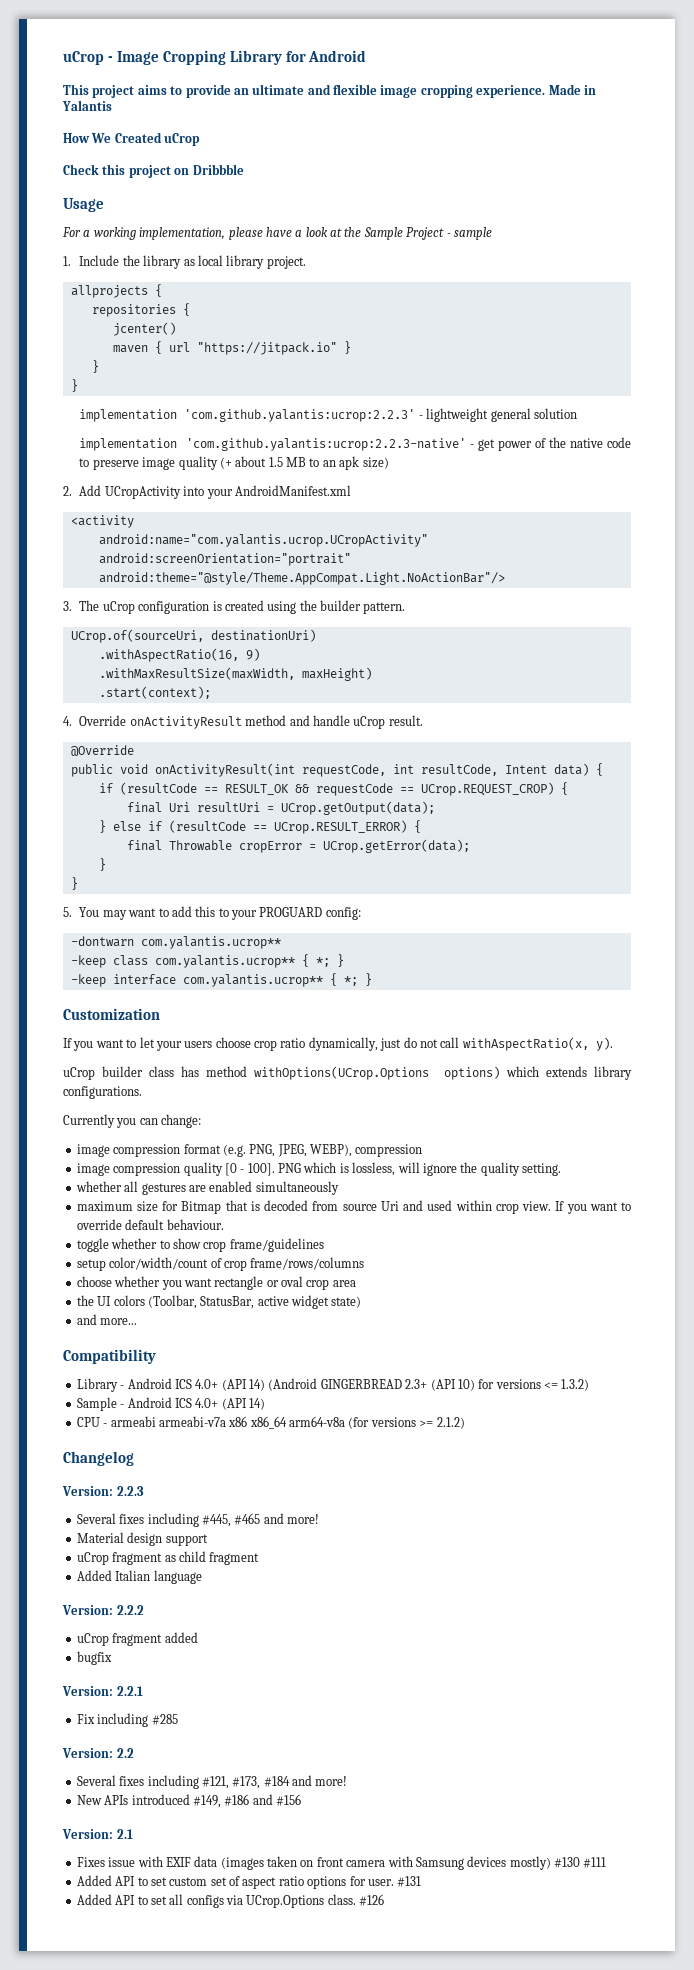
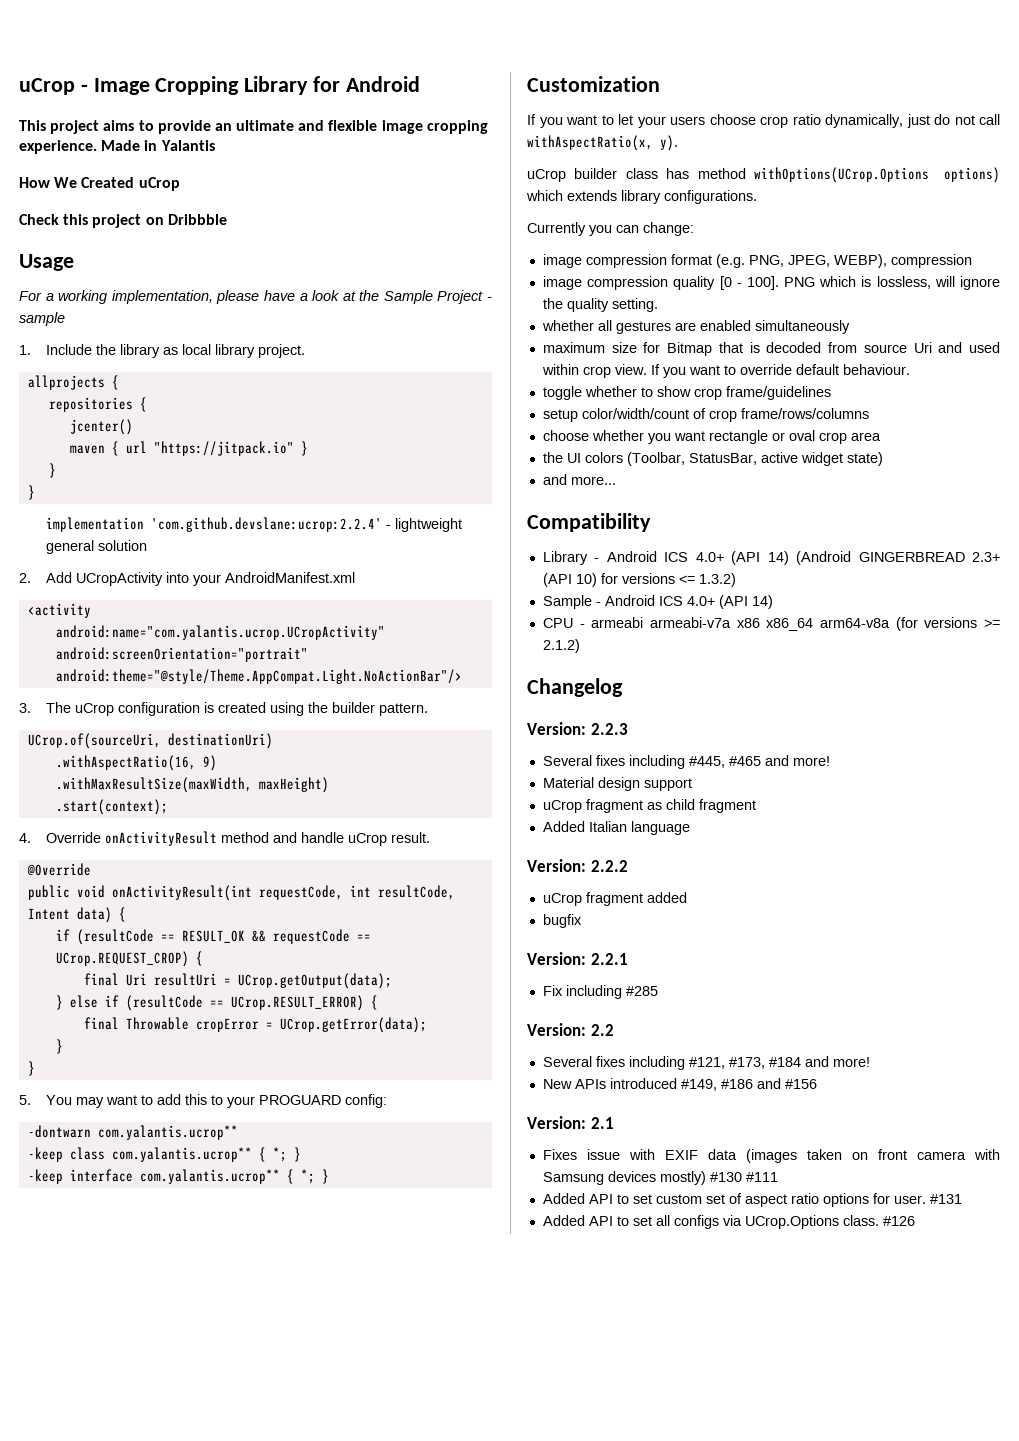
- implementation 'com.github.yalantis:ucrop:2.2.3' - lightweight general solution
+ implementation 'com.github.devslane:ucrop:2.2.4' - lightweight general solution
- implementation 'com.github.yalantis:ucrop:2.2.3-native' - get power of the native code to preserve image quality (+ about 1.5 MB to an apk size)

